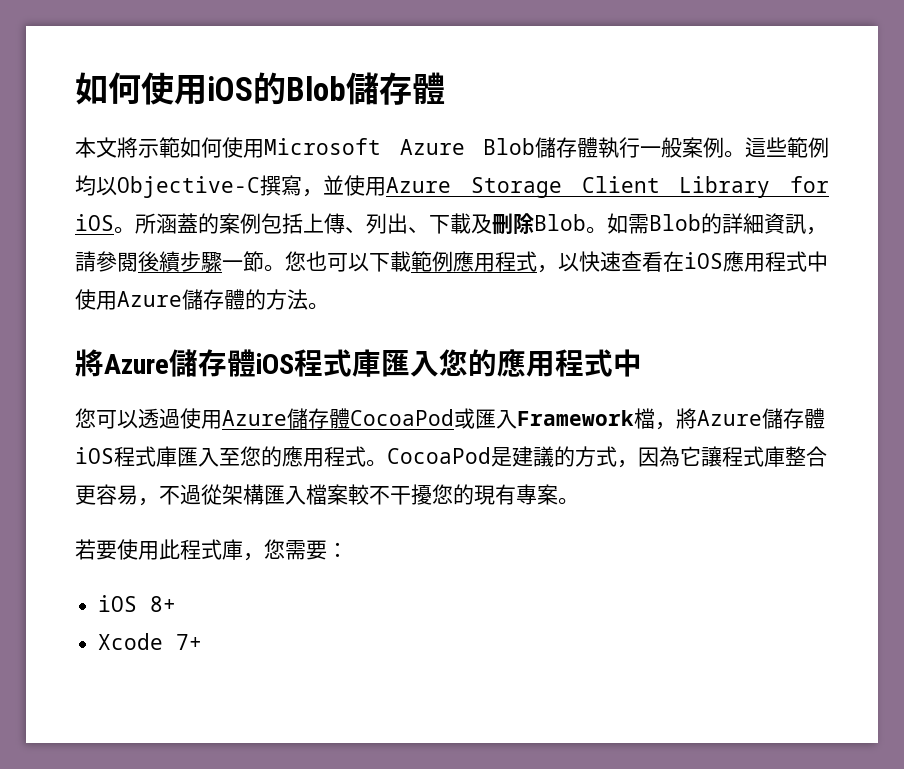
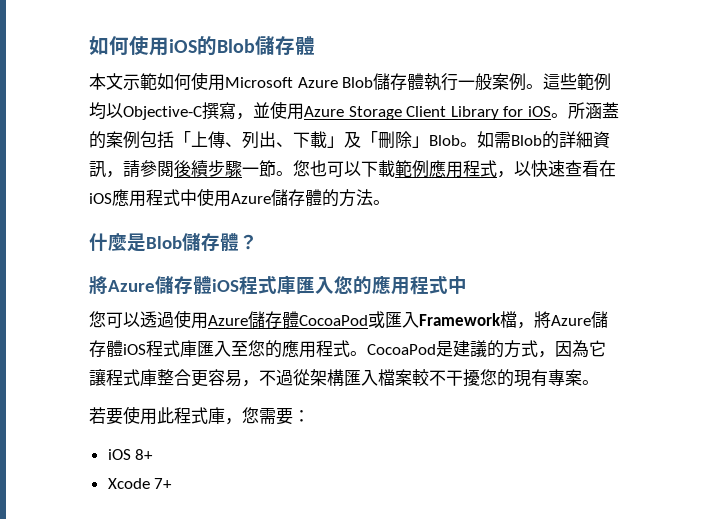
- 本文將示範如何使用Microsoft Azure Blob儲存體執行一般案例。
+ 本文示範如何使用Microsoft Azure Blob儲存體執行一般案例。
- 所涵蓋的案例包括上傳、列出、下載及刪除Blob。
+ 所涵蓋的案例包括「上傳、列出、下載」及「刪除」Blob。
+ 什麼是Blob儲存體？

